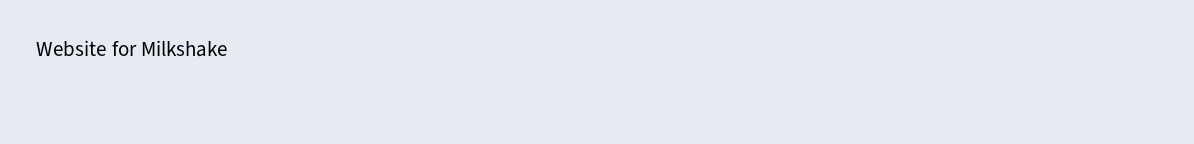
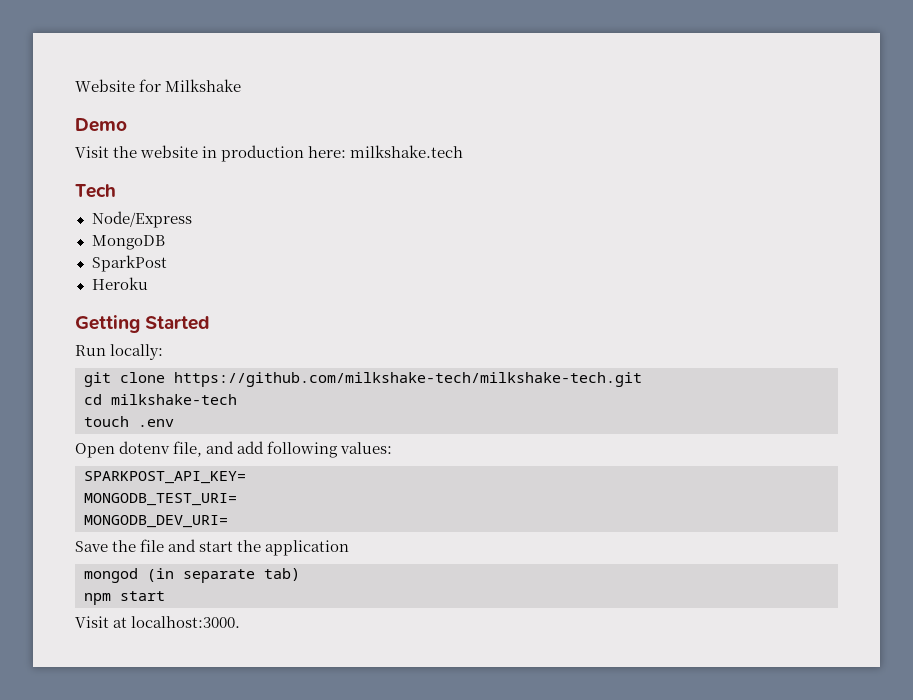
+ Demo
+ Visit the website in production here: milkshake.tech
+ Tech
+ Node/Express
+ MongoDB
+ SparkPost
+ Heroku
+ Getting Started
+ Run locally:
+ git clone https://github.com/milkshake-tech/milkshake-tech.git
+ cd milkshake-tech
+ touch .env
+ Open dotenv file, and add following values:
+ SPARKPOST_API_KEY=
+ MONGODB_TEST_URI=
+ MONGODB_DEV_URI=
+ Save the file and start the application
+ mongod (in separate tab)
+ npm start
+ Visit at localhost:3000.

